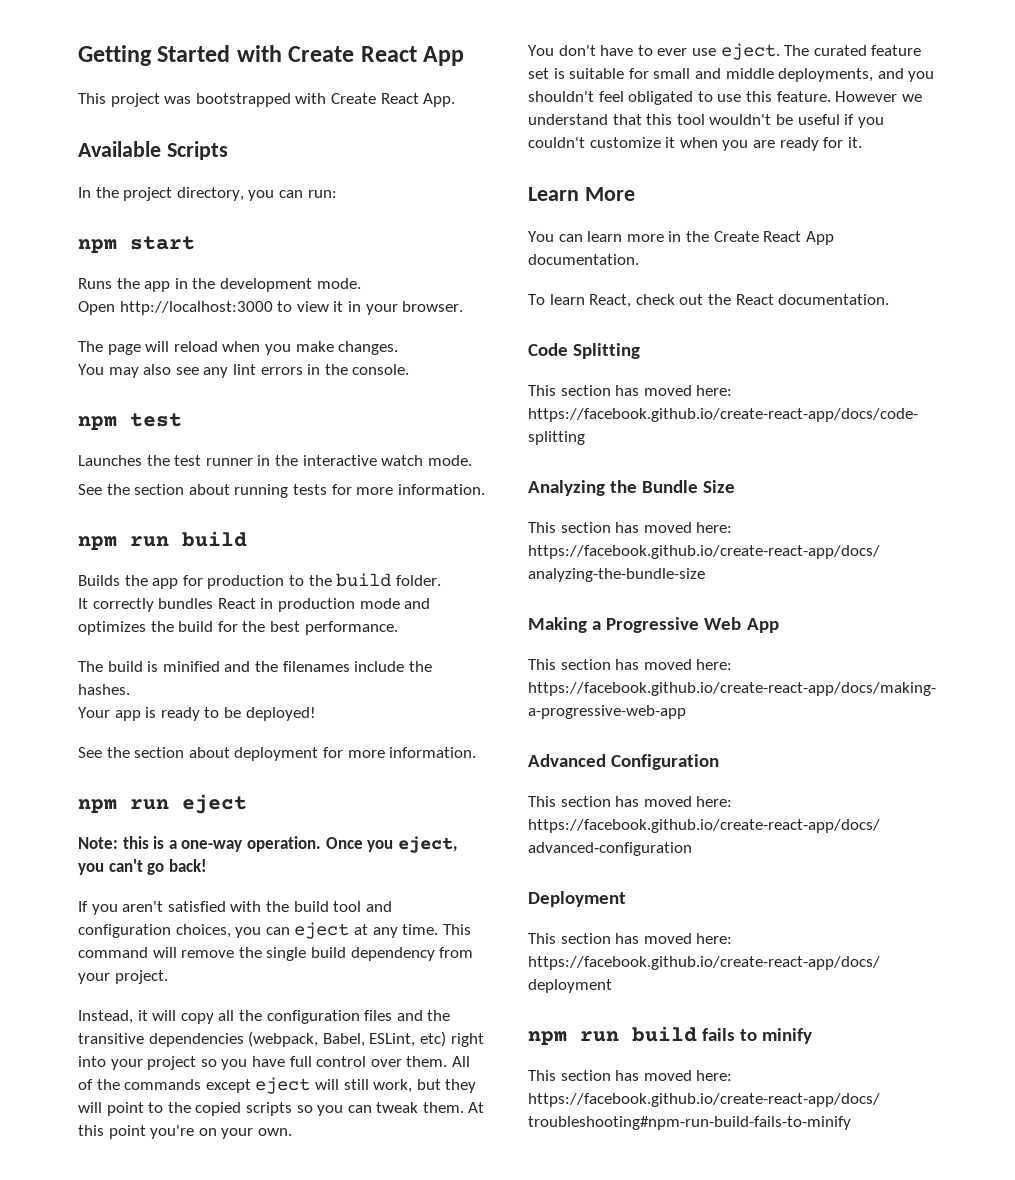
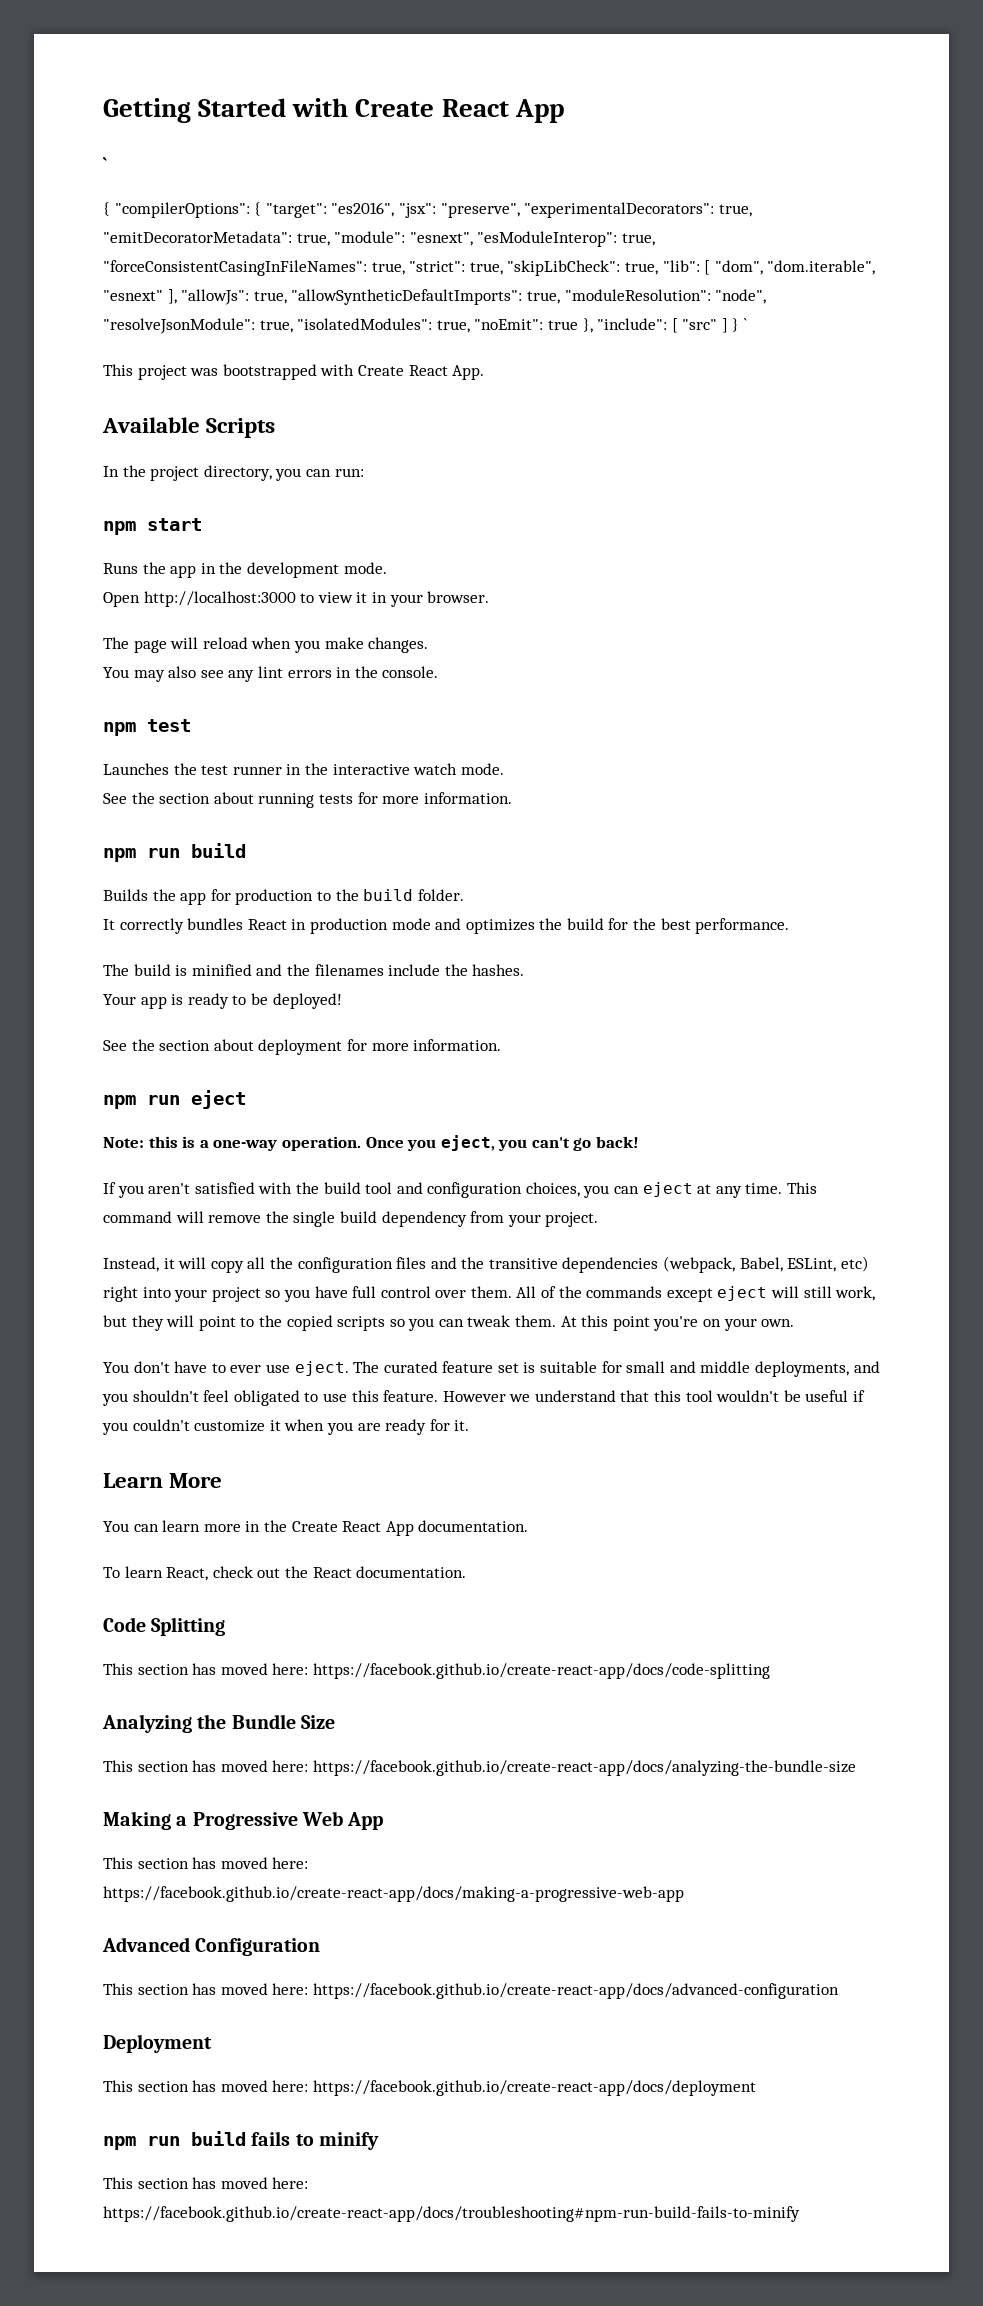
  Getting Started with Create React App
+ `
+ { "compilerOptions": { "target": "es2016", "jsx": "preserve", "experimentalDecorators": true, "emitDecoratorMetadata": true, "module": "esnext", "esModuleInterop": true, "forceConsistentCasingInFileNames": true, "strict": true, "skipLibCheck": true, "lib": [ "dom", "dom.iterable", "esnext" ], "allowJs": true, "allowSyntheticDefaultImports": true, "moduleResolution": "node", "resolveJsonModule": true, "isolatedModules": true, "noEmit": true }, "include": [ "src" ] } `

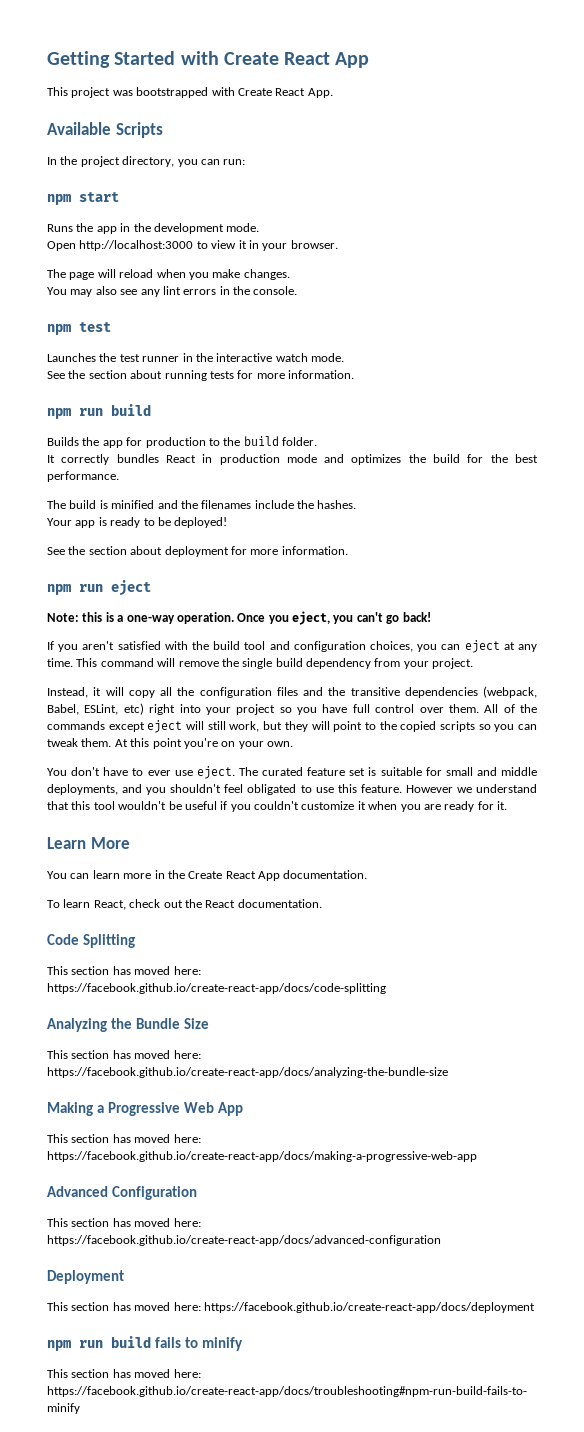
  Getting Started with Create React App
- `
- { "compilerOptions": { "target": "es2016", "jsx": "preserve", "experimentalDecorators": true, "emitDecoratorMetadata": true, "module": "esnext", "esModuleInterop": true, "forceConsistentCasingInFileNames": true, "strict": true, "skipLibCheck": true, "lib": [ "dom", "dom.iterable", "esnext" ], "allowJs": true, "allowSyntheticDefaultImports": true, "moduleResolution": "node", "resolveJsonModule": true, "isolatedModules": true, "noEmit": true }, "include": [ "src" ] } `

